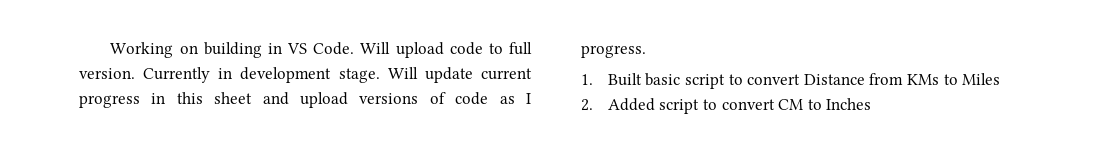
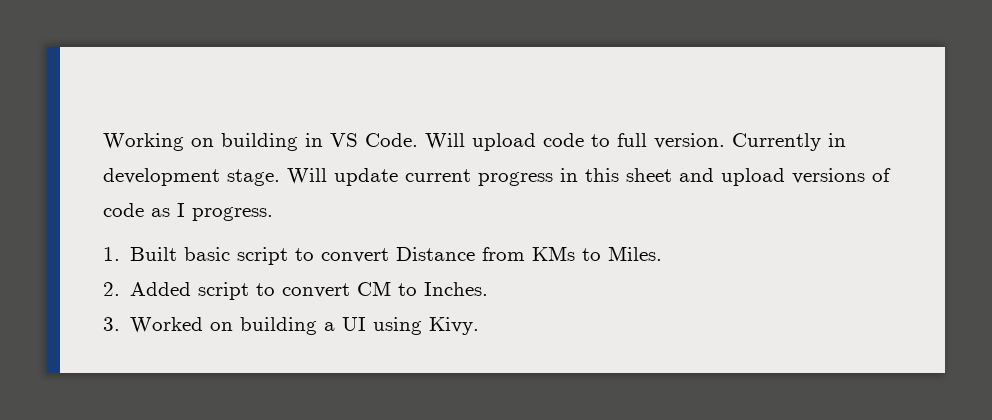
- 1. Built basic script to convert Distance from KMs to Miles
+ 1. Built basic script to convert Distance from KMs to Miles.
- 2. Added script to convert CM to Inches
+ 2. Added script to convert CM to Inches.
+ 3. Worked on building a UI using Kivy.

